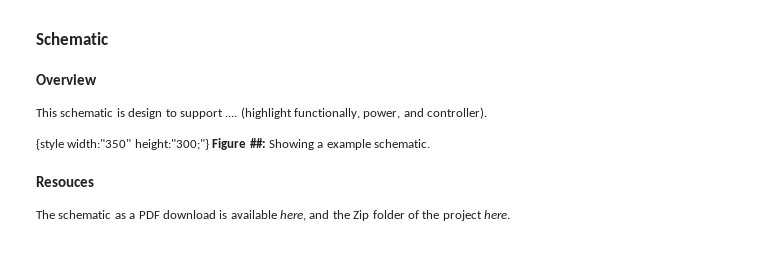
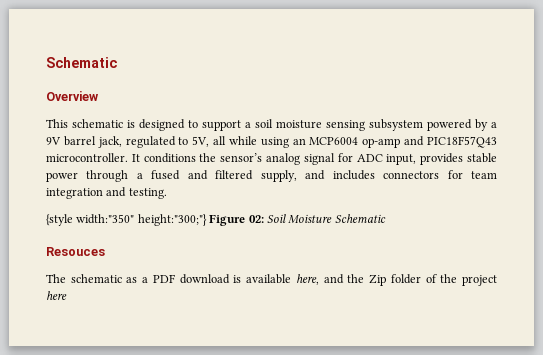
- This schematic is design to support .... (highlight functionally, power, and controller).
+ This schematic is designed to support a soil moisture sensing subsystem powered by a 9V barrel jack, regulated to 5V, all while using an MCP6004 op-amp and PIC18F57Q43 microcontroller. It conditions the sensor’s analog signal for ADC input, provides stable power through a fused and filtered supply, and includes connectors for team integration and testing.
- {style width:"350" height:"300;"} Figure ##: Showing a example schematic.
+ {style width:"350" height:"300;"} Figure 02: Soil Moisture Schematic
- The schematic as a PDF download is available here, and the Zip folder of the project here.
+ The schematic as a PDF download is available here, and the Zip folder of the project here

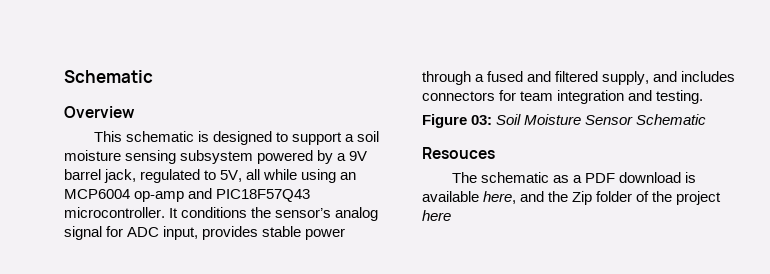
- {style width:"350" height:"300;"} Figure 02: Soil Moisture Schematic
+ Figure 03: Soil Moisture Sensor Schematic

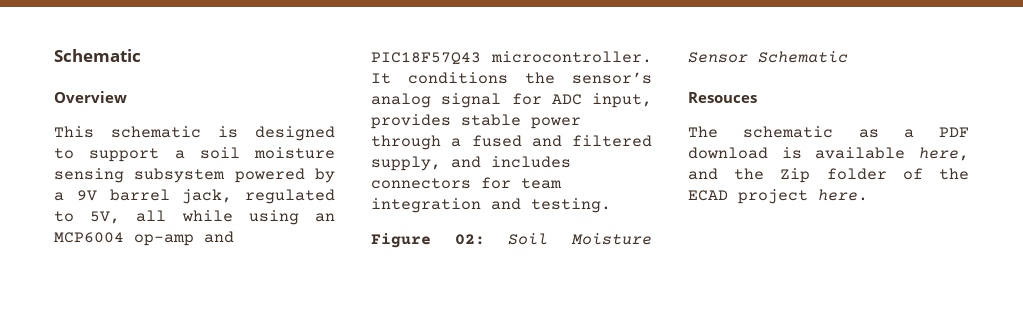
- Figure 03: Soil Moisture Sensor Schematic
+ Figure 02: Soil Moisture Sensor Schematic
- The schematic as a PDF download is available here, and the Zip folder of the project here
+ The schematic as a PDF download is available here, and the Zip folder of the ECAD project here.

